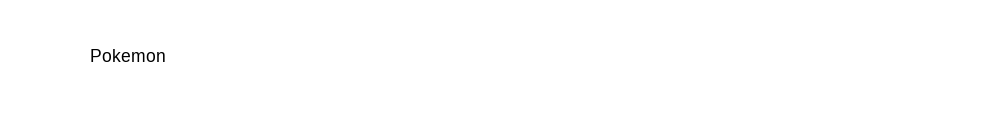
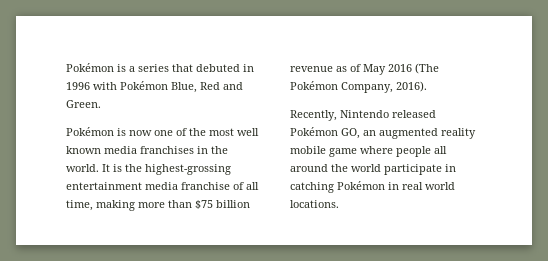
- Pokemon
+ Pokémon is a series that debuted in 1996 with Pokémon Blue, Red and Green.
+ Pokémon is now one of the most well known media franchises in the world. It is the highest-grossing entertainment media franchise of all time, making more than $75 billion revenue as of May 2016 (The Pokémon Company, 2016).
+ Recently, Nintendo released Pokémon GO, an augmented reality mobile game where people all around the world participate in catching Pokémon in real world locations.

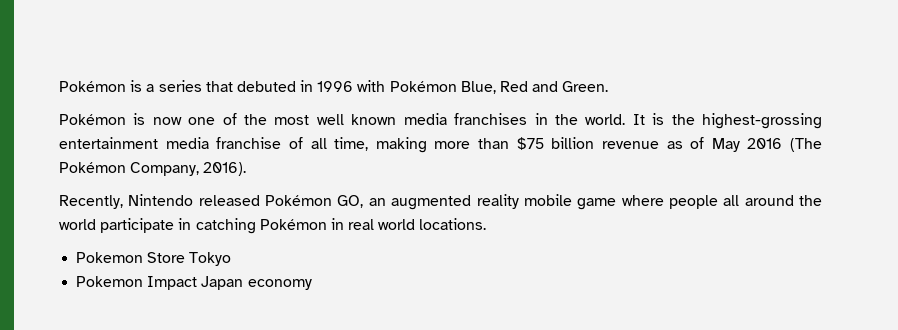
+ Pokemon Store Tokyo
+ Pokemon Impact Japan economy

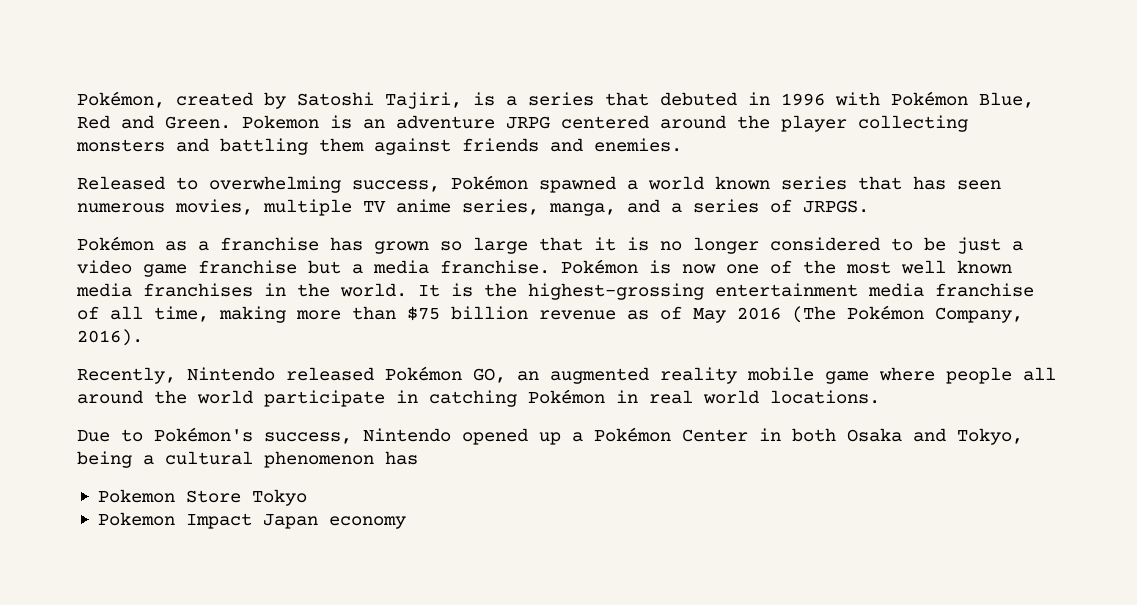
- Pokémon is a series that debuted in 1996 with Pokémon Blue, Red and Green.
- Pokémon is now one of the most well known media franchises in the world.
+ Pokémon, created by Satoshi Tajiri, is a series that debuted in 1996 with Pokémon Blue, Red and Green. Pokemon is an adventure JRPG centered around the player collecting monsters and battling them against friends and enemies.
+ Released to overwhelming success, Pokémon spawned a world known series that has seen numerous movies, multiple TV anime series, manga, and a series of JRPGS.
+ Pokémon as a franchise has grown so large that it is no longer considered to be just a video game franchise but a media franchise. Pokémon is now one of the most well known media franchises in the world.
+ Due to Pokémon's success, Nintendo opened up a Pokémon Center in both Osaka and Tokyo, being a cultural phenomenon has

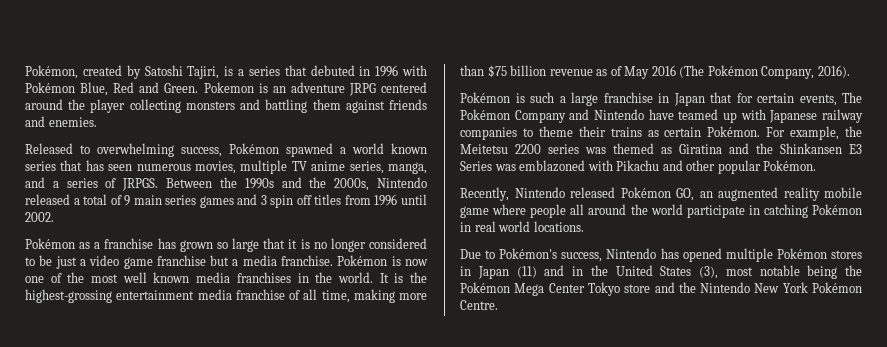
+ Between the 1990s and the 2000s, Nintendo released a total of 9 main series games and 3 spin off titles from 1996 until 2002.
+ Pokémon is such a large franchise in Japan that for certain events, The Pokémon Company and Nintendo have teamed up with Japanese railway companies to theme their trains as certain Pokémon. For example, the Meitetsu 2200 series was themed as Giratina and the Shinkansen E3 Series was emblazoned with Pikachu and other popular Pokémon.
- Due to Pokémon's success, Nintendo opened up a Pokémon Center in both Osaka and Tokyo, being a cultural phenomenon has
- Pokemon Store Tokyo
- Pokemon Impact Japan economy
+ Due to Pokémon's success, Nintendo has opened multiple Pokémon stores in Japan (11) and in the United States (3), most notable being the Pokémon Mega Center Tokyo store and the Nintendo New York Pokémon Centre.

